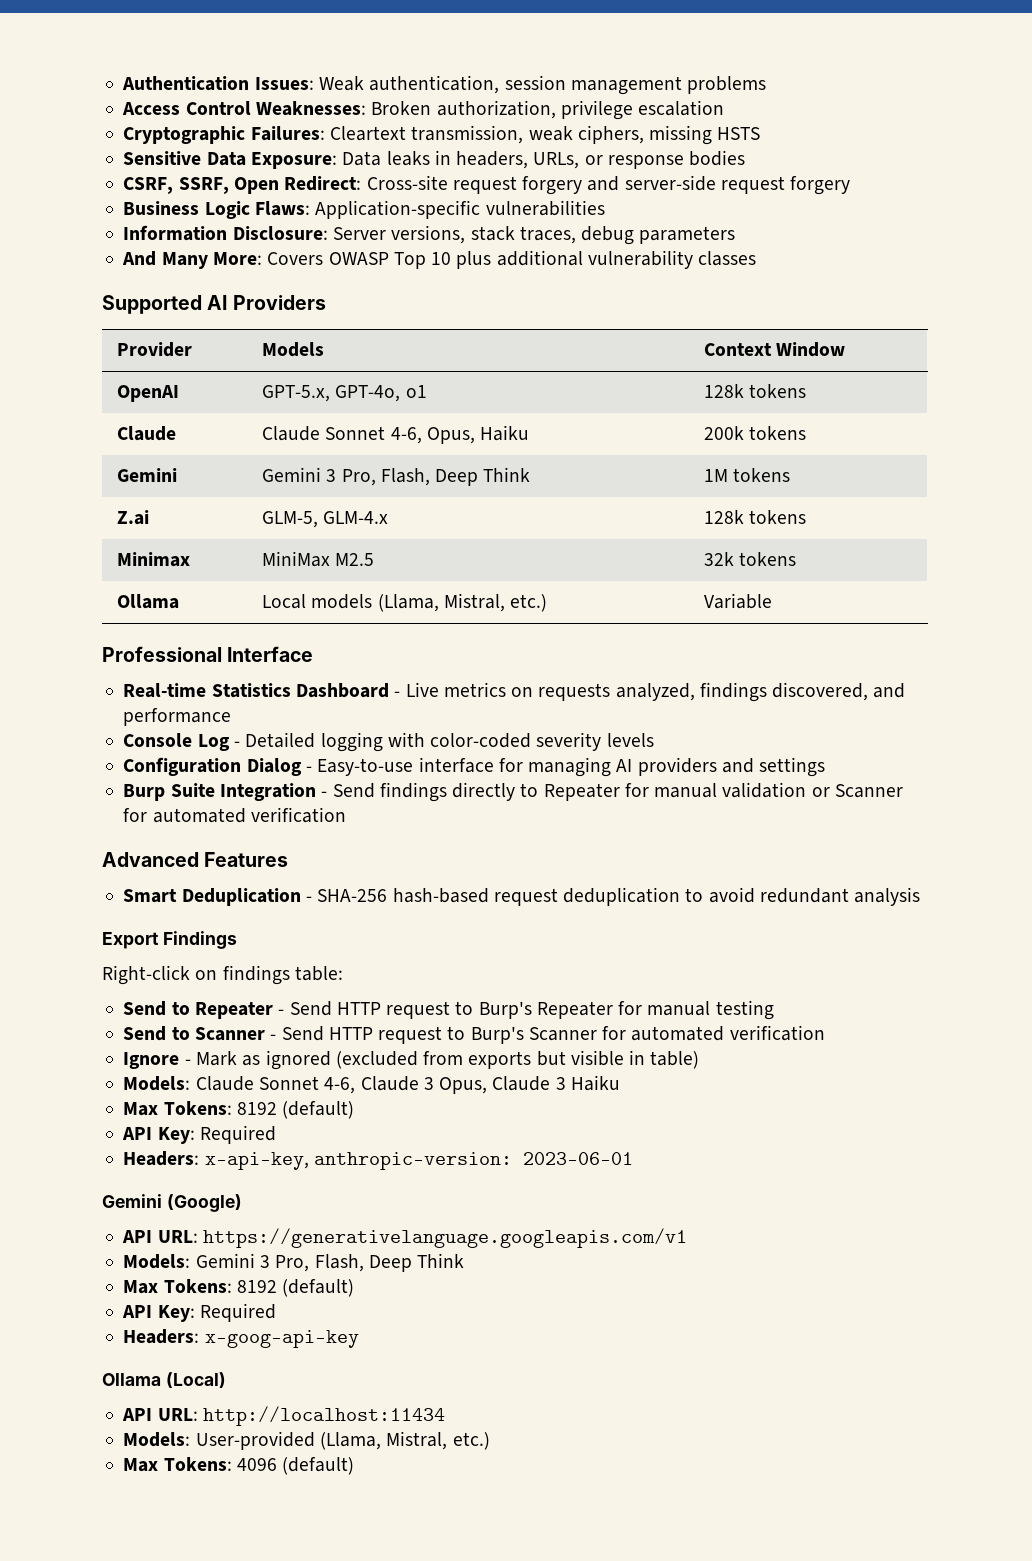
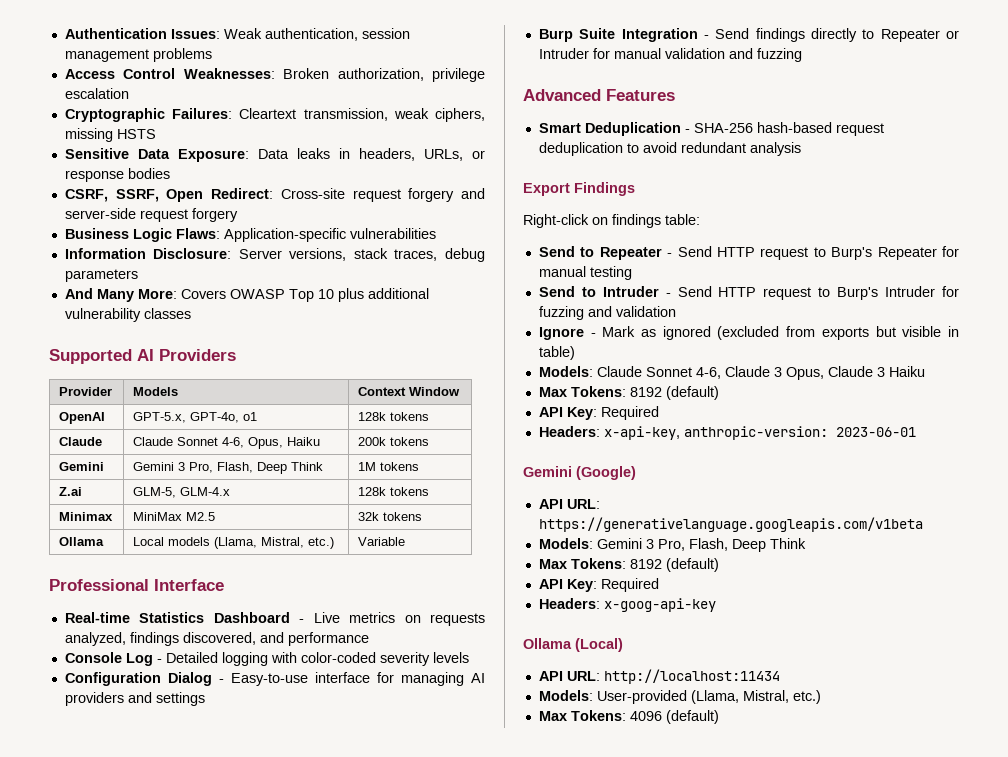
- Burp Suite Integration - Send findings directly to Repeater for manual validation or Scanner for automated verification
+ Burp Suite Integration - Send findings directly to Repeater or Intruder for manual validation and fuzzing
- Send to Scanner - Send HTTP request to Burp's Scanner for automated verification
+ Send to Intruder - Send HTTP request to Burp's Intruder for fuzzing and validation
- API URL: https://generativelanguage.googleapis.com/v1
+ API URL: https://generativelanguage.googleapis.com/v1beta

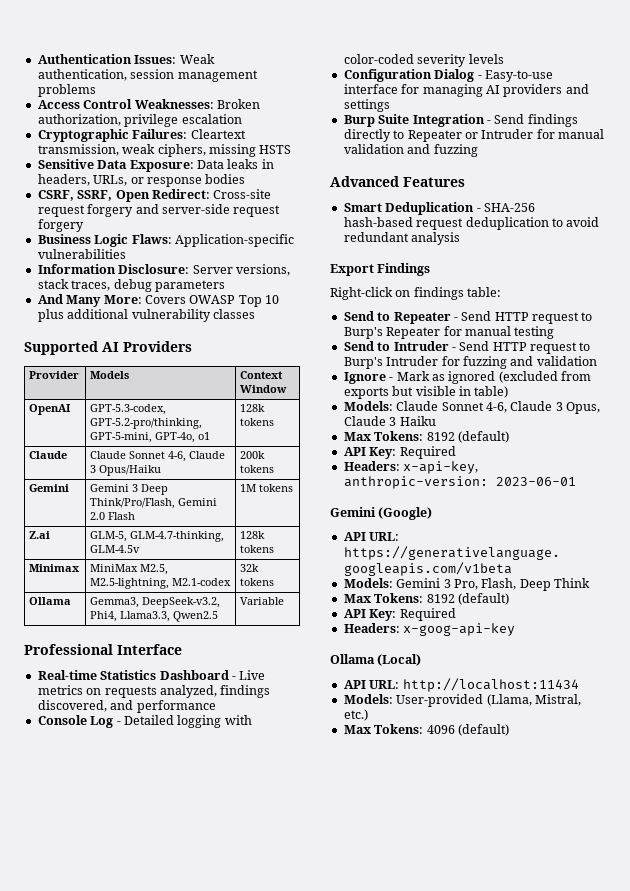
- OpenAI | GPT-5.x, GPT-4o, o1 | 128k tokens
+ OpenAI | GPT-5.3-codex, GPT-5.2-pro/thinking, GPT-5-mini, GPT-4o, o1 | 128k tokens
- Claude | Claude Sonnet 4-6, Opus, Haiku | 200k tokens
+ Claude | Claude Sonnet 4-6, Claude 3 Opus/Haiku | 200k tokens
- Gemini | Gemini 3 Pro, Flash, Deep Think | 1M tokens
+ Gemini | Gemini 3 Deep Think/Pro/Flash, Gemini 2.0 Flash | 1M tokens
- Z.ai | GLM-5, GLM-4.x | 128k tokens
+ Z.ai | GLM-5, GLM-4.7-thinking, GLM-4.5v | 128k tokens
- Minimax | MiniMax M2.5 | 32k tokens
+ Minimax | MiniMax M2.5, M2.5-lightning, M2.1-codex | 32k tokens
- Ollama | Local models (Llama, Mistral, etc.) | Variable
+ Ollama | Gemma3, DeepSeek-v3.2, Phi4, Llama3.3, Qwen2.5 | Variable

